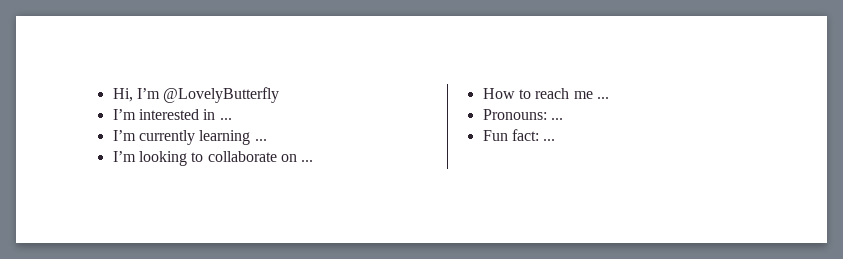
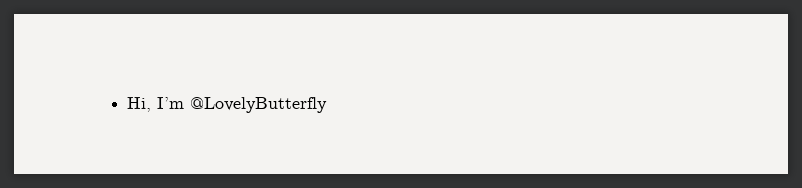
- I’m interested in ...
- I’m currently learning ...
- I’m looking to collaborate on ...
- How to reach me ...
- Pronouns: ...
- Fun fact: ...

